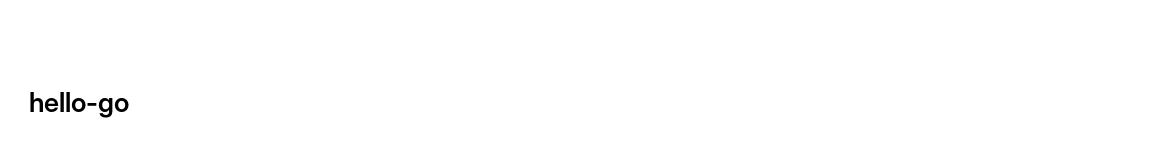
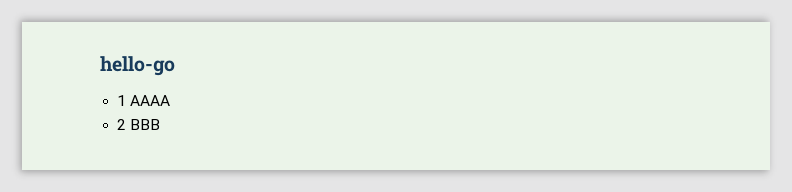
+ 1 AAAA
+ 2 BBB

